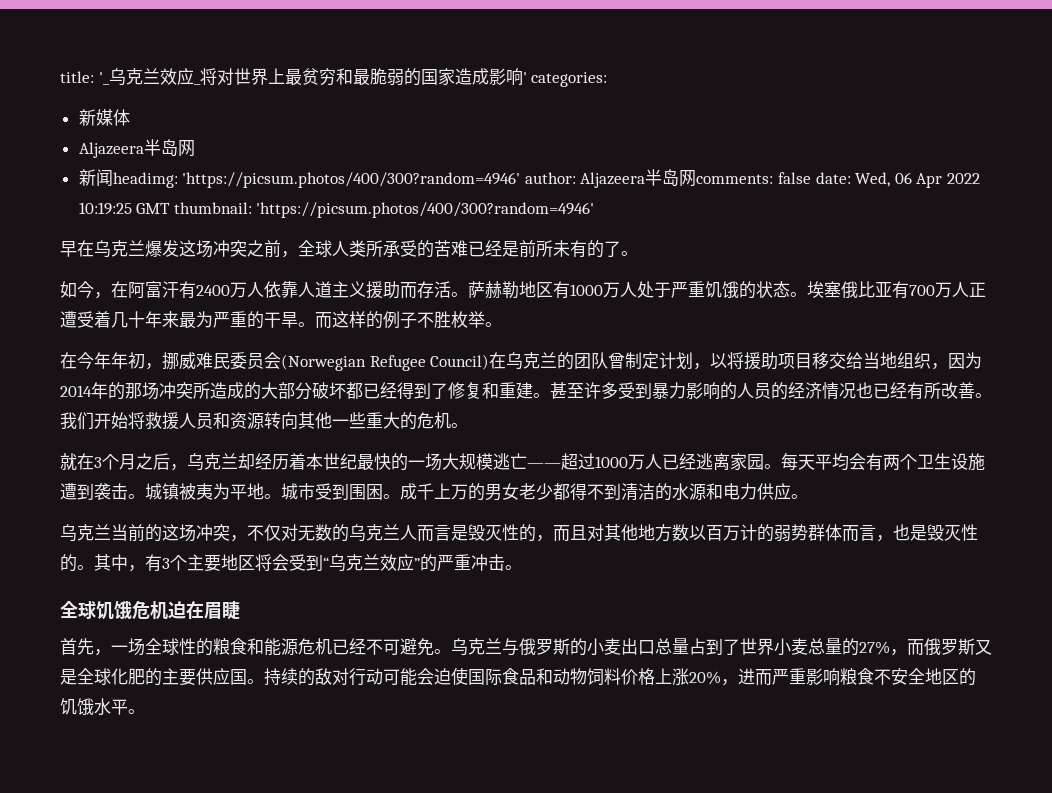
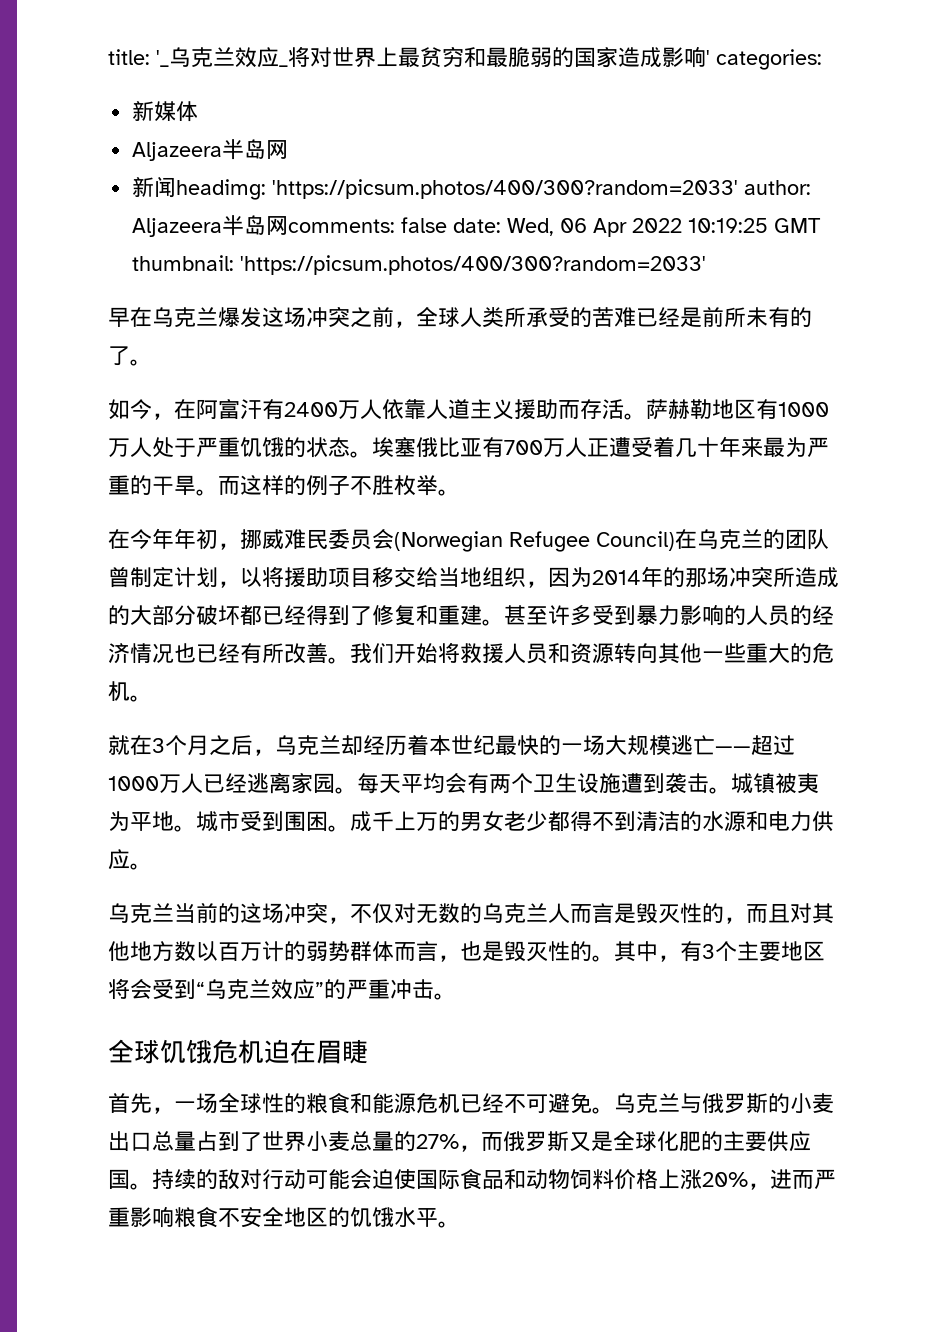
- 新闻headimg: 'https://picsum.photos/400/300?random=4946' author: Aljazeera半岛网comments: false date: Wed, 06 Apr 2022 10:19:25 GMT thumbnail: 'https://picsum.photos/400/300?random=4946'
+ 新闻headimg: 'https://picsum.photos/400/300?random=2033' author: Aljazeera半岛网comments: false date: Wed, 06 Apr 2022 10:19:25 GMT thumbnail: 'https://picsum.photos/400/300?random=2033'

